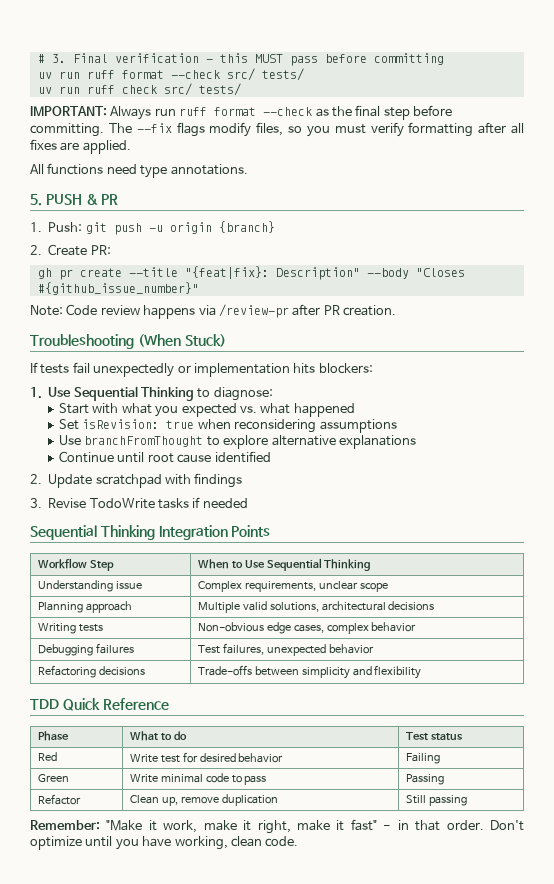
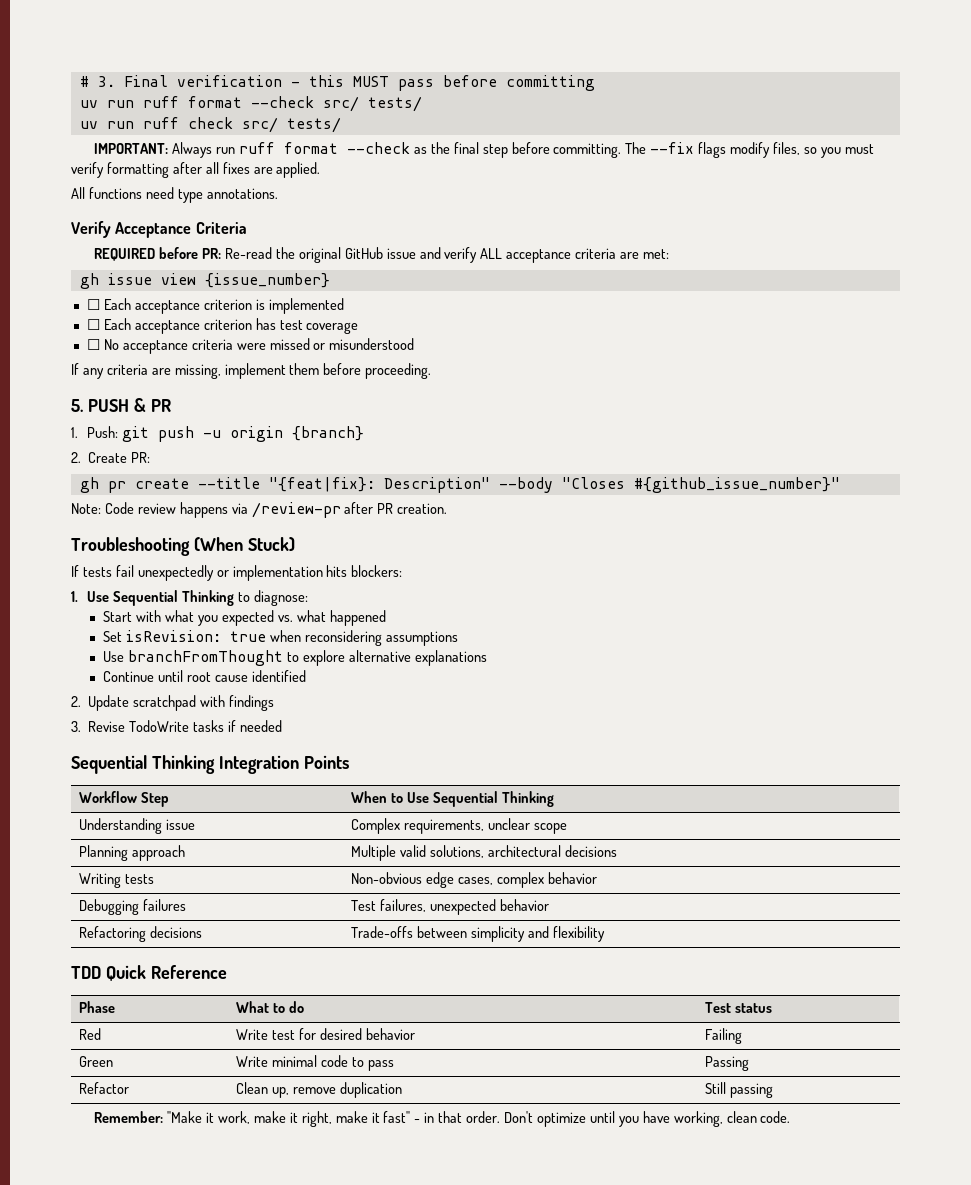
+ Verify Acceptance Criteria
+ REQUIRED before PR: Re-read the original GitHub issue and verify ALL acceptance criteria are met:
+ gh issue view {issue_number}
+ ☐ Each acceptance criterion is implemented
+ ☐ Each acceptance criterion has test coverage
+ ☐ No acceptance criteria were missed or misunderstood
+ If any criteria are missing, implement them before proceeding.

